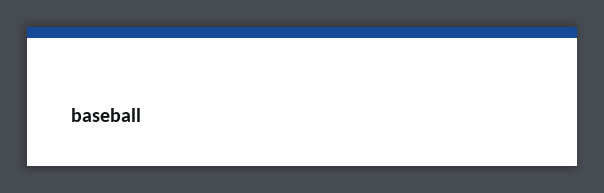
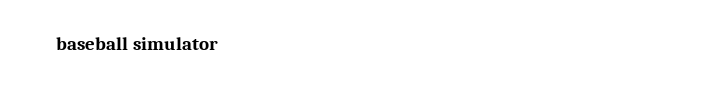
- baseball
+ baseball simulator

